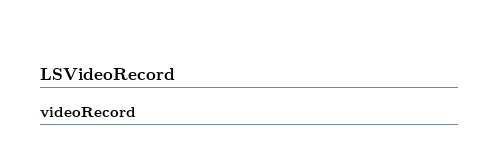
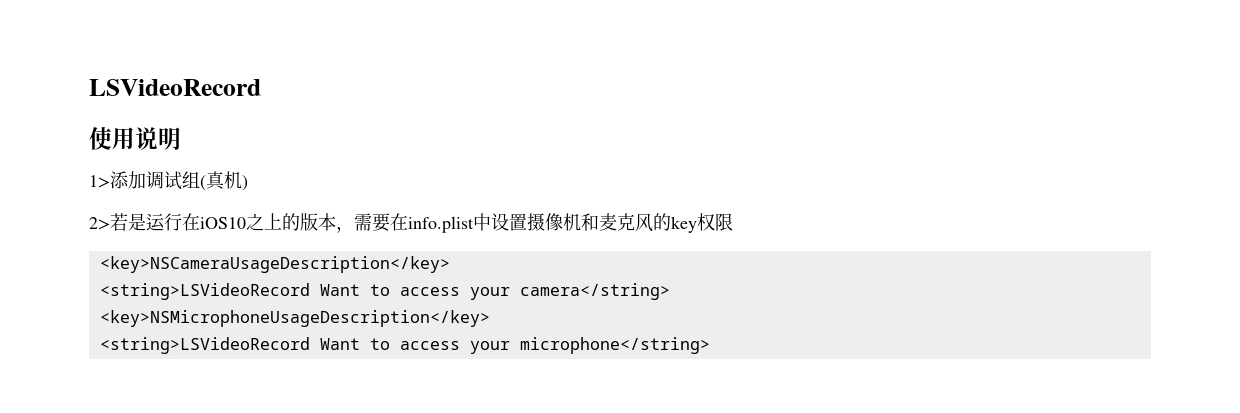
- videoRecord
+ 使用说明
+ 1>添加调试组(真机)
+ 2>若是运行在iOS10之上的版本，需要在info.plist中设置摄像机和麦克风的key权限
+ <key>NSCameraUsageDescription</key>
+ <string>LSVideoRecord Want to access your camera</string>
+ <key>NSMicrophoneUsageDescription</key>
+ <string>LSVideoRecord Want to access your microphone</string>

